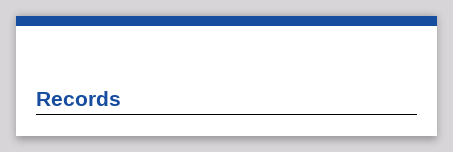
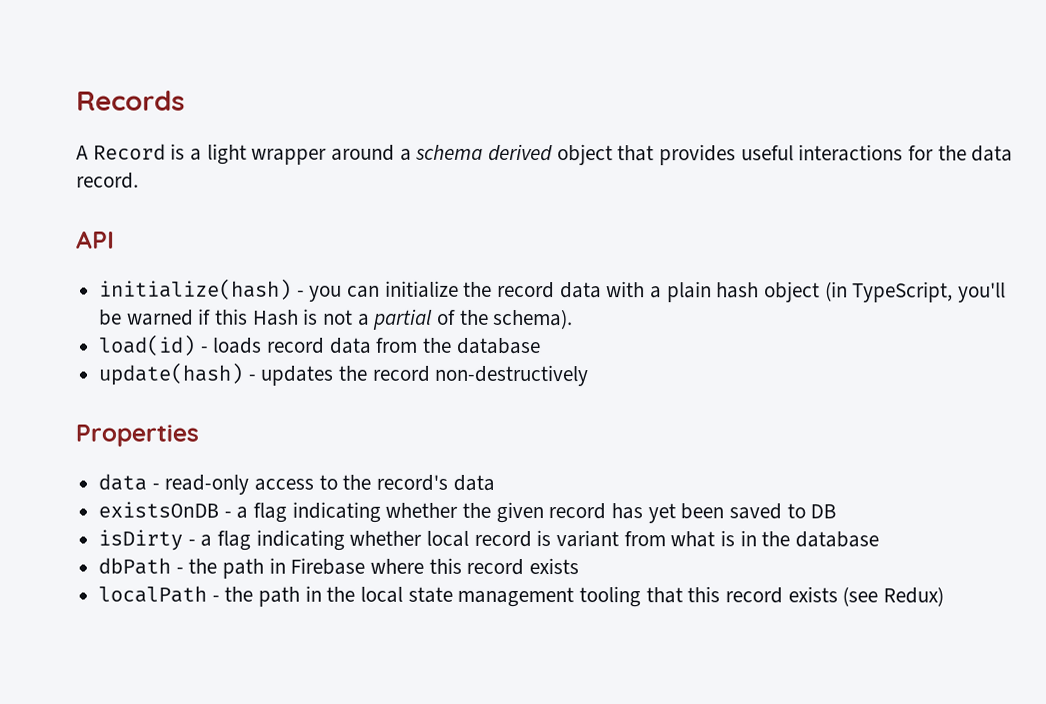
+ A Record is a light wrapper around a schema derived object that provides useful interactions for the data record.
+ API
+ initialize(hash) - you can initialize the record data with a plain hash object (in TypeScript, you'll be warned if this Hash is not a partial of the schema).
+ load(id) - loads record data from the database
+ update(hash) - updates the record non-destructively
+ Properties
+ data - read-only access to the record's data
+ existsOnDB - a flag indicating whether the given record has yet been saved to DB
+ isDirty - a flag indicating whether local record is variant from what is in the database
+ dbPath - the path in Firebase where this record exists
+ localPath - the path in the local state management tooling that this record exists (see Redux)

